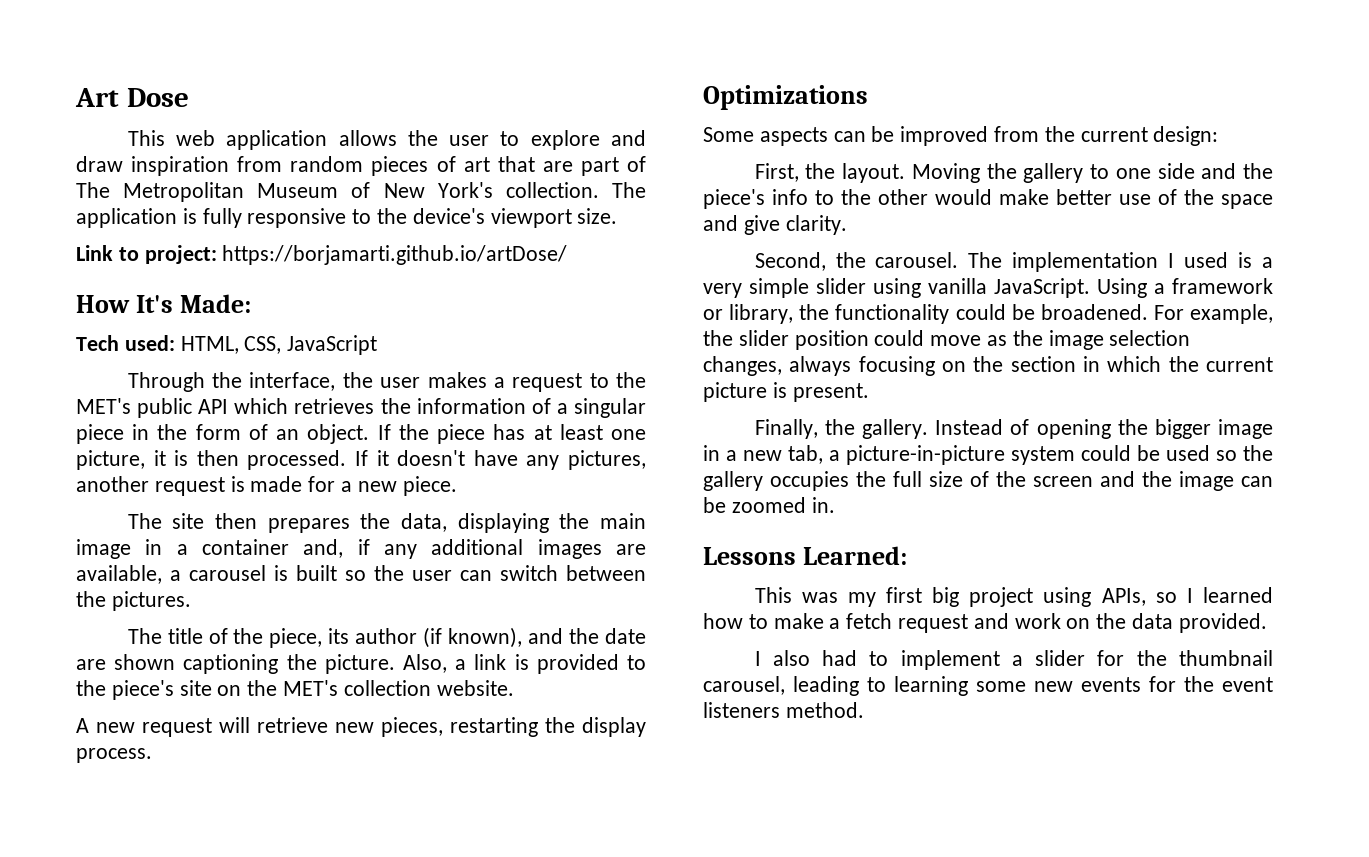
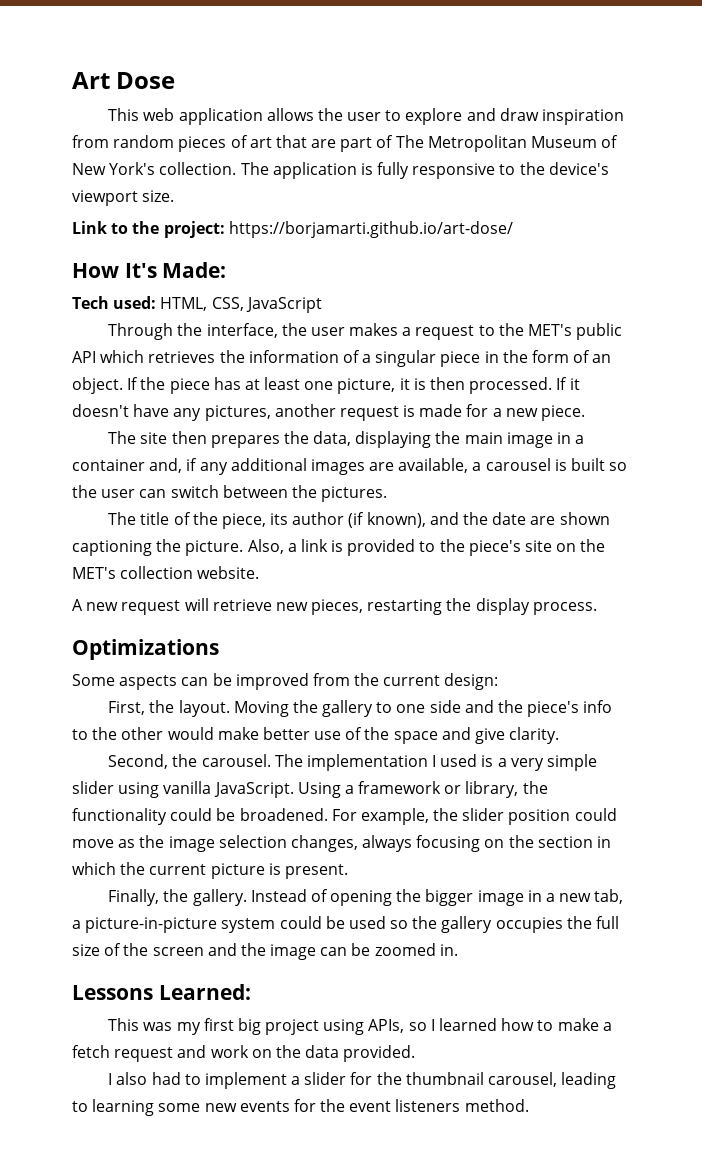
- Link to project: https://borjamarti.github.io/artDose/
+ Link to the project: https://borjamarti.github.io/art-dose/

